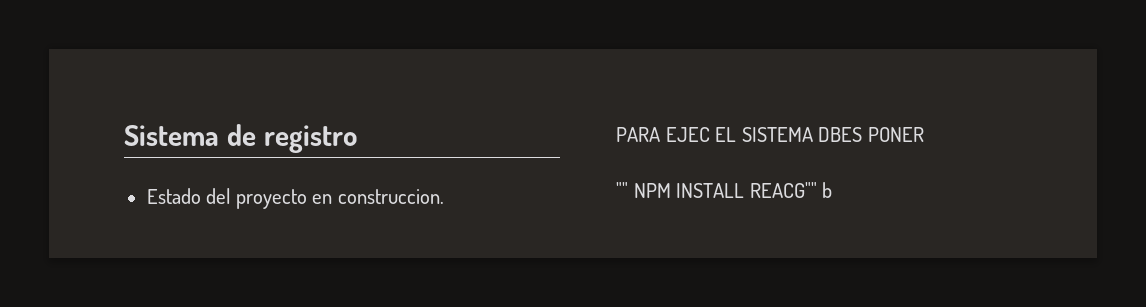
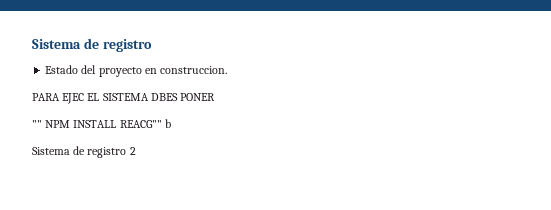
+ Sistema de registro 2

